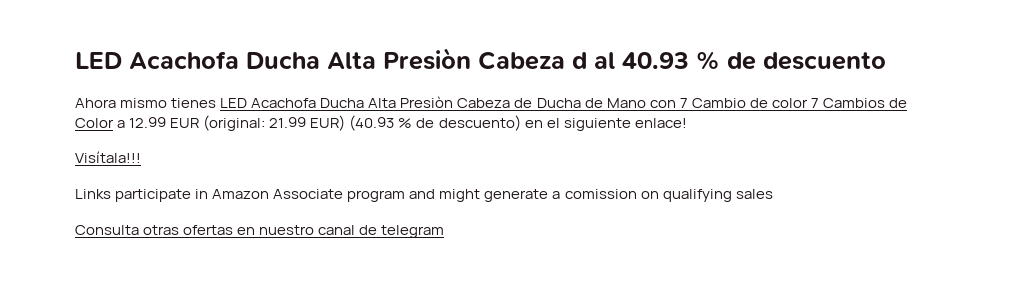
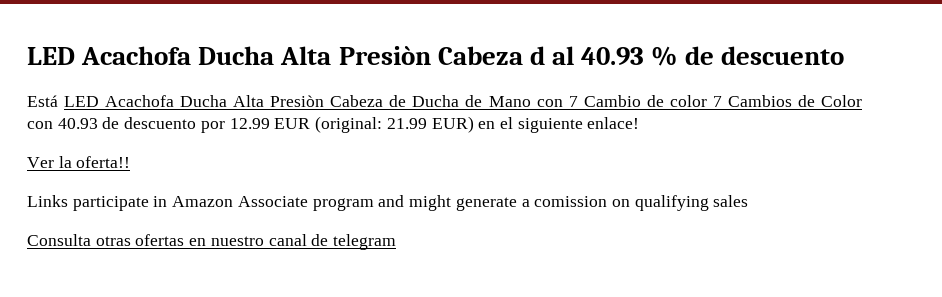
- Ahora mismo tienes LED Acachofa Ducha Alta Presiòn Cabeza de Ducha de Mano con 7 Cambio de color 7 Cambios de Color a 12.99 EUR (original: 21.99 EUR) (40.93 % de descuento) en el siguiente enlace!
+ Está LED Acachofa Ducha Alta Presiòn Cabeza de Ducha de Mano con 7 Cambio de color 7 Cambios de Color con 40.93 de descuento por 12.99 EUR (original: 21.99 EUR) en el siguiente enlace!
- Visítala!!!
+ Ver la oferta!!

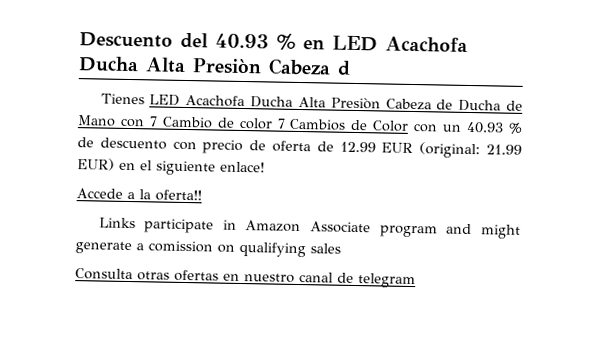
- LED Acachofa Ducha Alta Presiòn Cabeza d al 40.93 % de descuento
- Está LED Acachofa Ducha Alta Presiòn Cabeza de Ducha de Mano con 7 Cambio de color 7 Cambios de Color con 40.93 de descuento por 12.99 EUR (original: 21.99 EUR) en el siguiente enlace!
+ Descuento del 40.93 % en LED Acachofa Ducha Alta Presiòn Cabeza d
+ Tienes LED Acachofa Ducha Alta Presiòn Cabeza de Ducha de Mano con 7 Cambio de color 7 Cambios de Color con un 40.93 % de descuento con precio de oferta de 12.99 EUR (original: 21.99 EUR) en el siguiente enlace!
- Ver la oferta!!
+ Accede a la oferta!!

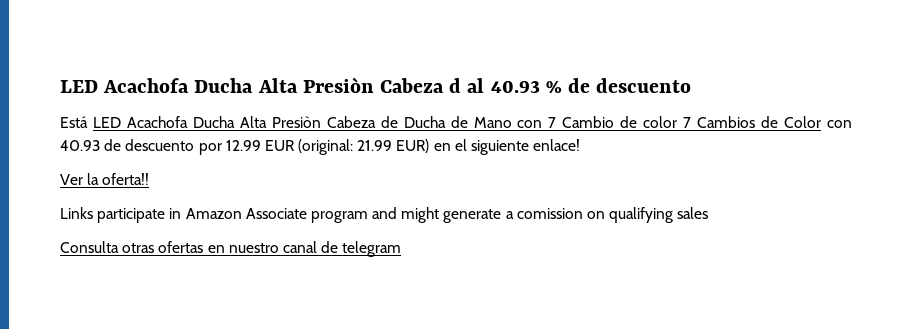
- Descuento del 40.93 % en LED Acachofa Ducha Alta Presiòn Cabeza d
- Tienes LED Acachofa Ducha Alta Presiòn Cabeza de Ducha de Mano con 7 Cambio de color 7 Cambios de Color con un 40.93 % de descuento con precio de oferta de 12.99 EUR (original: 21.99 EUR) en el siguiente enlace!
+ LED Acachofa Ducha Alta Presiòn Cabeza d al 40.93 % de descuento
+ Está LED Acachofa Ducha Alta Presiòn Cabeza de Ducha de Mano con 7 Cambio de color 7 Cambios de Color con 40.93 de descuento por 12.99 EUR (original: 21.99 EUR) en el siguiente enlace!
- Accede a la oferta!!
+ Ver la oferta!!

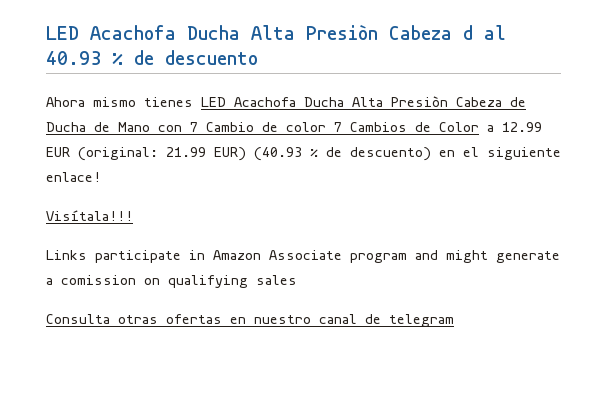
- Está LED Acachofa Ducha Alta Presiòn Cabeza de Ducha de Mano con 7 Cambio de color 7 Cambios de Color con 40.93 de descuento por 12.99 EUR (original: 21.99 EUR) en el siguiente enlace!
+ Ahora mismo tienes LED Acachofa Ducha Alta Presiòn Cabeza de Ducha de Mano con 7 Cambio de color 7 Cambios de Color a 12.99 EUR (original: 21.99 EUR) (40.93 % de descuento) en el siguiente enlace!
- Ver la oferta!!
+ Visítala!!!

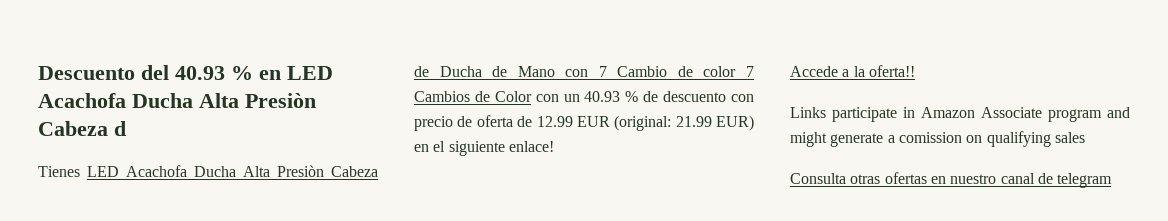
- LED Acachofa Ducha Alta Presiòn Cabeza d al 40.93 % de descuento
- Ahora mismo tienes LED Acachofa Ducha Alta Presiòn Cabeza de Ducha de Mano con 7 Cambio de color 7 Cambios de Color a 12.99 EUR (original: 21.99 EUR) (40.93 % de descuento) en el siguiente enlace!
+ Descuento del 40.93 % en LED Acachofa Ducha Alta Presiòn Cabeza d
+ Tienes LED Acachofa Ducha Alta Presiòn Cabeza de Ducha de Mano con 7 Cambio de color 7 Cambios de Color con un 40.93 % de descuento con precio de oferta de 12.99 EUR (original: 21.99 EUR) en el siguiente enlace!
- Visítala!!!
+ Accede a la oferta!!

